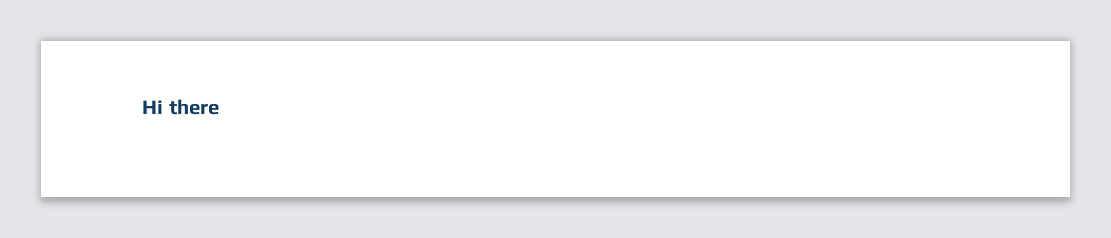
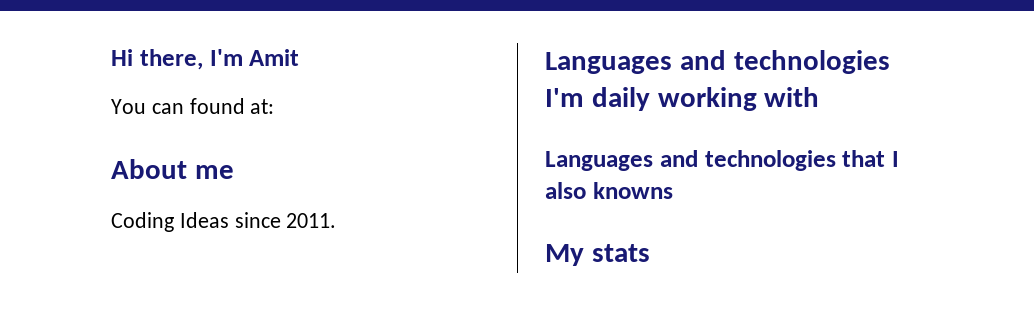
- Hi there
+ Hi there, I'm Amit
+ You can found at:
+ About me
+ Coding Ideas since 2011.
+ Languages and technologies I'm daily working with
+ Languages and technologies that I also knowns
+ My stats

